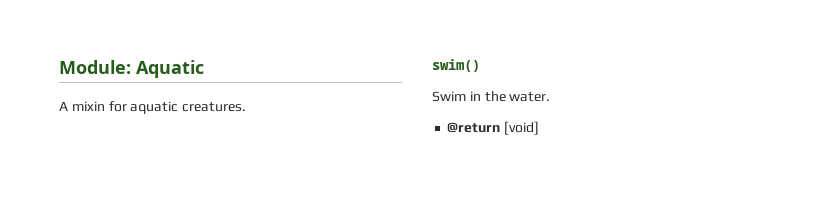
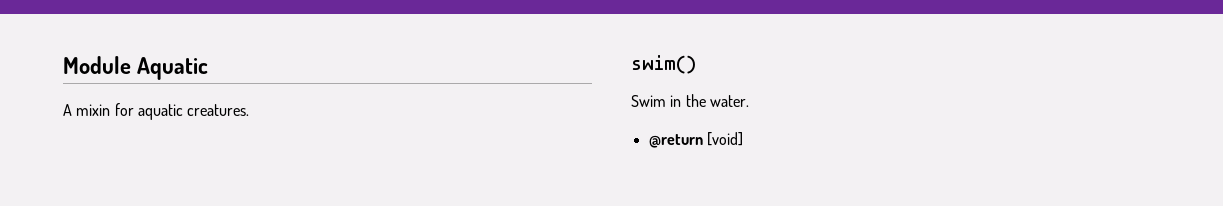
- Module: Aquatic
+ Module Aquatic

